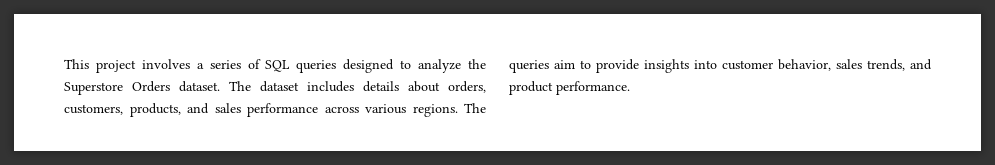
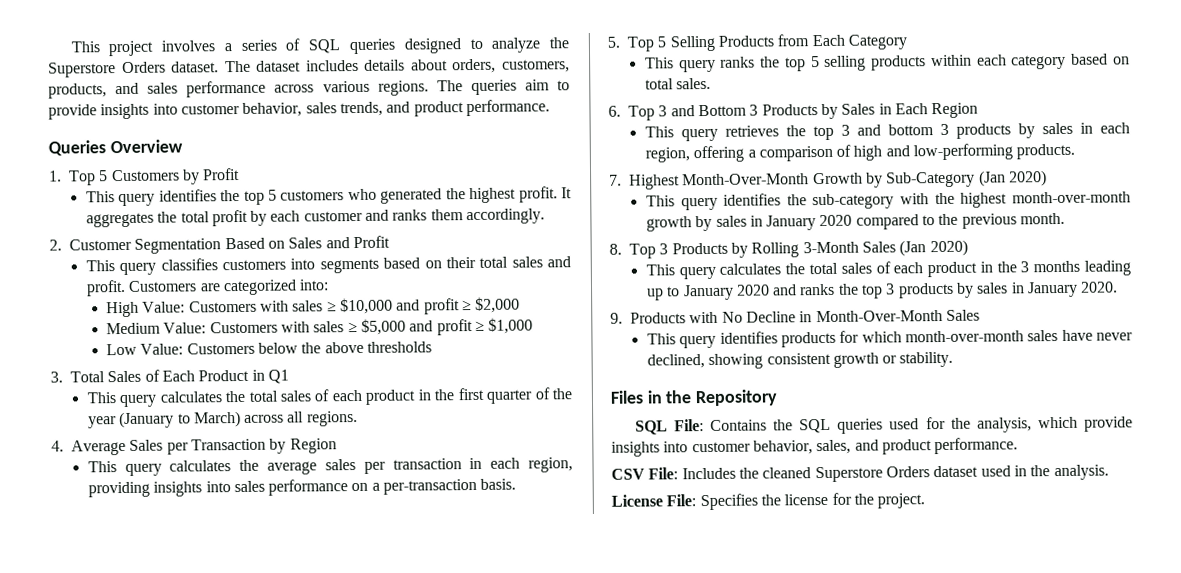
+ Queries Overview
+ 1. Top 5 Customers by Profit
+ This query identifies the top 5 customers who generated the highest profit. It aggregates the total profit by each customer and ranks them accordingly.
+ 2. Customer Segmentation Based on Sales and Profit
+ This query classifies customers into segments based on their total sales and profit. Customers are categorized into:
+ High Value: Customers with sales ≥ $10,000 and profit ≥ $2,000
+ Medium Value: Customers with sales ≥ $5,000 and profit ≥ $1,000
+ Low Value: Customers below the above thresholds
+ 3. Total Sales of Each Product in Q1
+ This query calculates the total sales of each product in the first quarter of the year (January to March) across all regions.
+ 4. Average Sales per Transaction by Region
+ This query calculates the average sales per transaction in each region, providing insights into sales performance on a per-transaction basis.
+ 5. Top 5 Selling Products from Each Category
+ This query ranks the top 5 selling products within each category based on total sales.
+ 6. Top 3 and Bottom 3 Products by Sales in Each Region
+ This query retrieves the top 3 and bottom 3 products by sales in each region, offering a comparison of high and low-performing products.
+ 7. Highest Month-Over-Month Growth by Sub-Category (Jan 2020)
+ This query identifies the sub-category with the highest month-over-month growth by sales in January 2020 compared to the previous month.
+ 8. Top 3 Products by Rolling 3-Month Sales (Jan 2020)
+ This query calculates the total sales of each product in the 3 months leading up to January 2020 and ranks the top 3 products by sales in January 2020.
+ 9. Products with No Decline in Month-Over-Month Sales
+ This query identifies products for which month-over-month sales have never declined, showing consistent growth or stability.
+ Files in the Repository
+ SQL File: Contains the SQL queries used for the analysis, which provide insights into customer behavior, sales, and product performance.
+ CSV File: Includes the cleaned Superstore Orders dataset used in the analysis.
+ License File: Specifies the license for the project.

